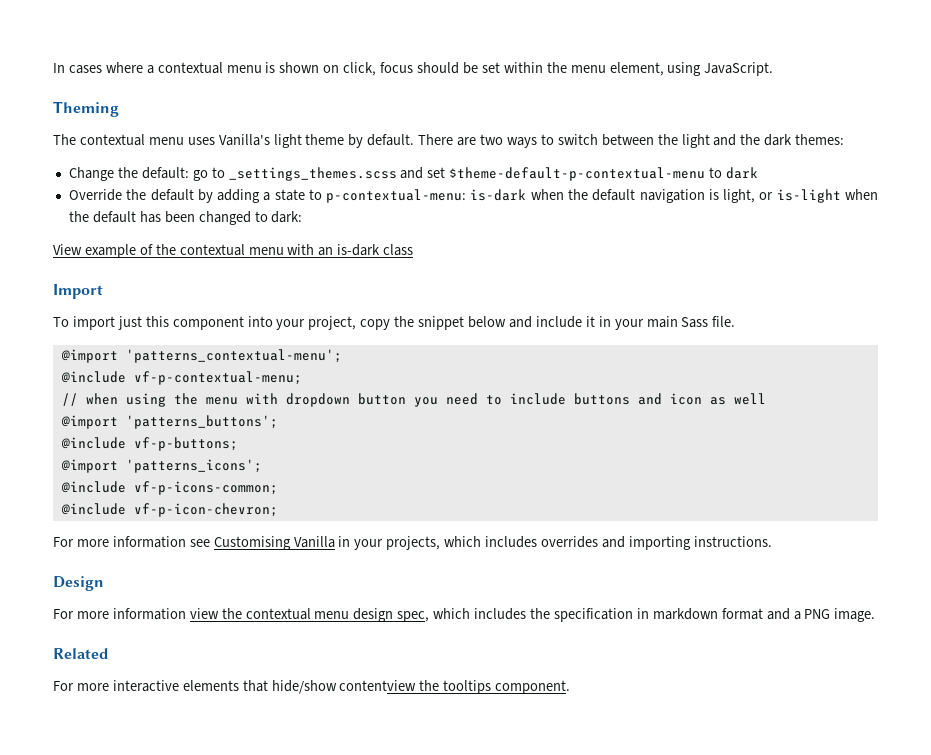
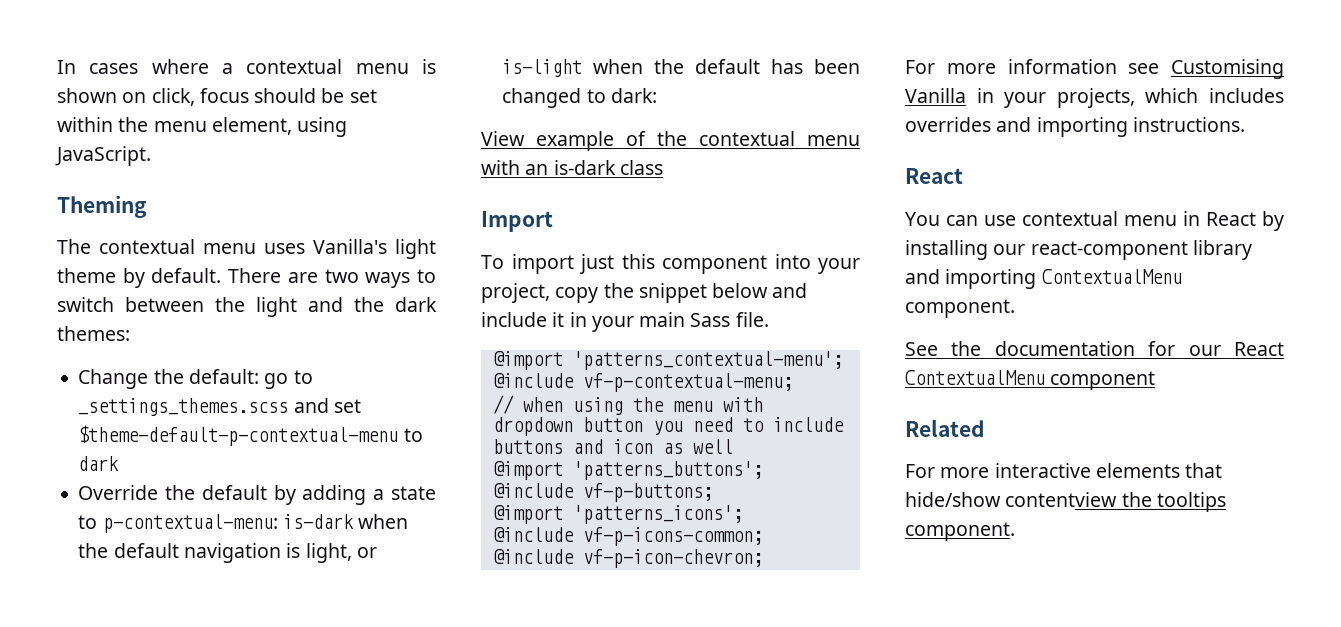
  For more information see Customising Vanilla in your projects, which includes overrides and importing instructions.
- Design
- For more information view the contextual menu design spec, which includes the specification in markdown format and a PNG image.
+ React
+ You can use contextual menu in React by installing our react-component library and importing ContextualMenu component.
+ See the documentation for our React ContextualMenu component

